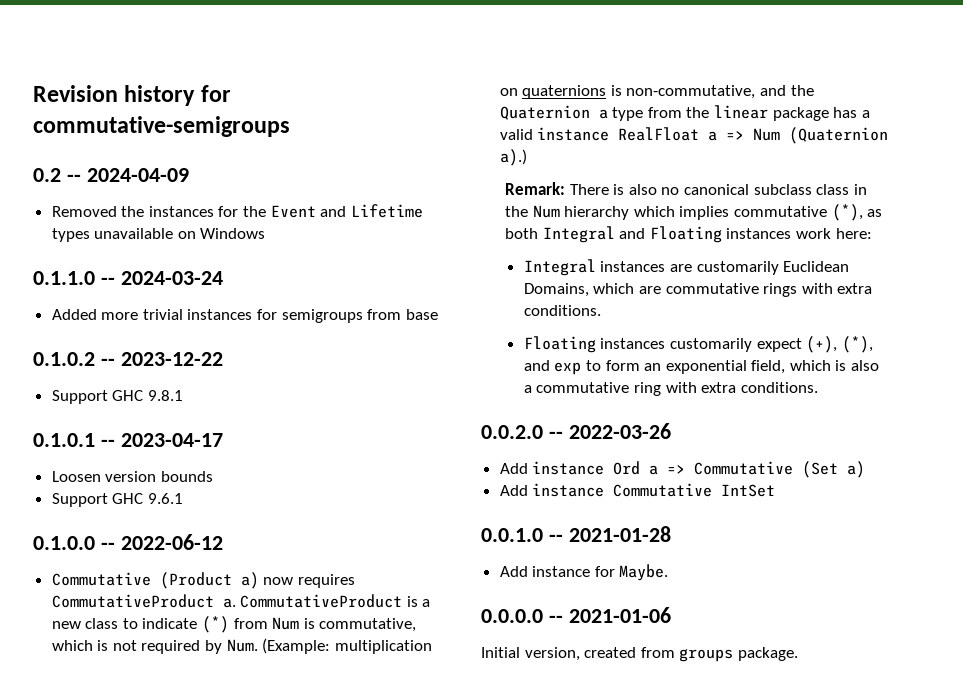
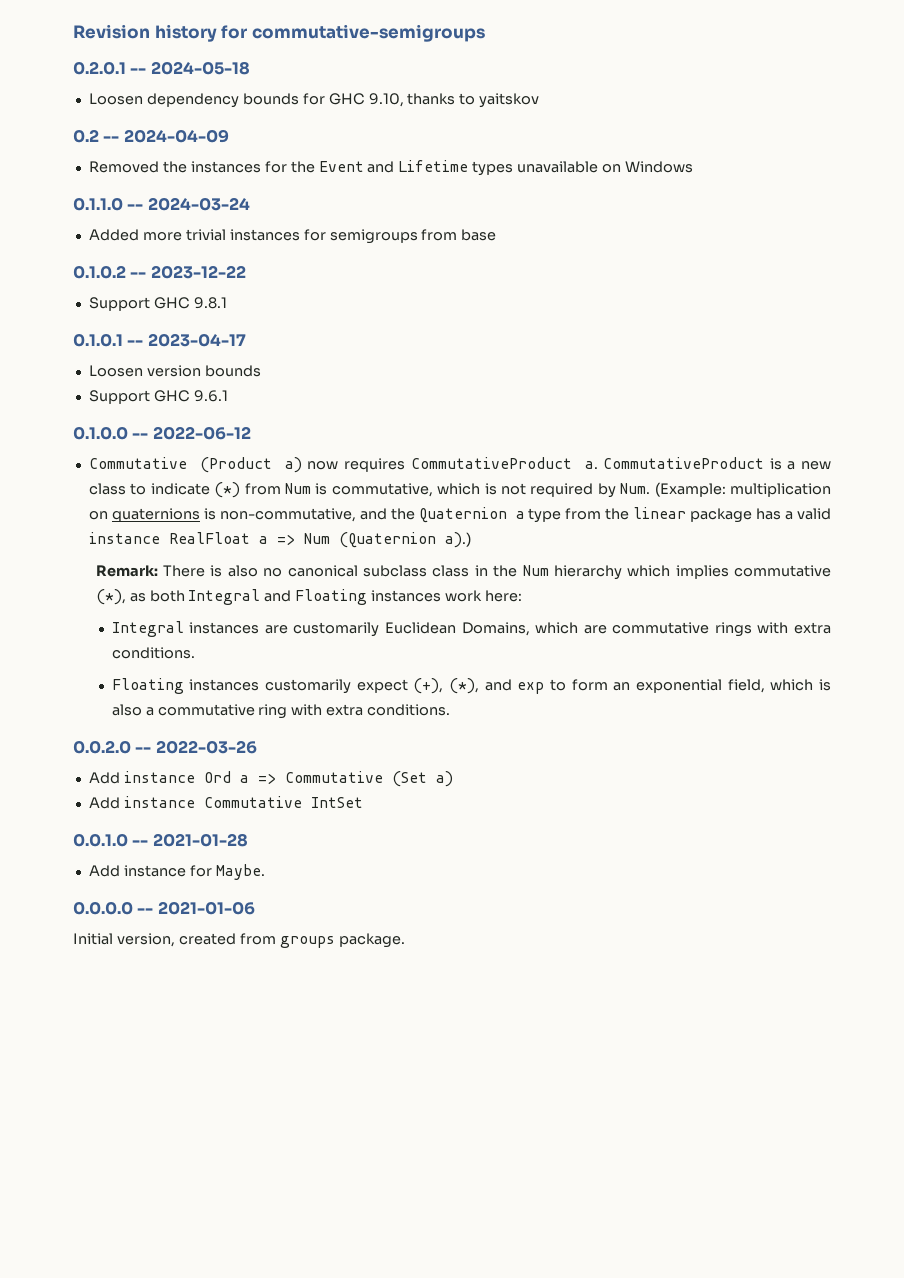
+ 0.2.0.1 -- 2024-05-18
+ Loosen dependency bounds for GHC 9.10, thanks to yaitskov

